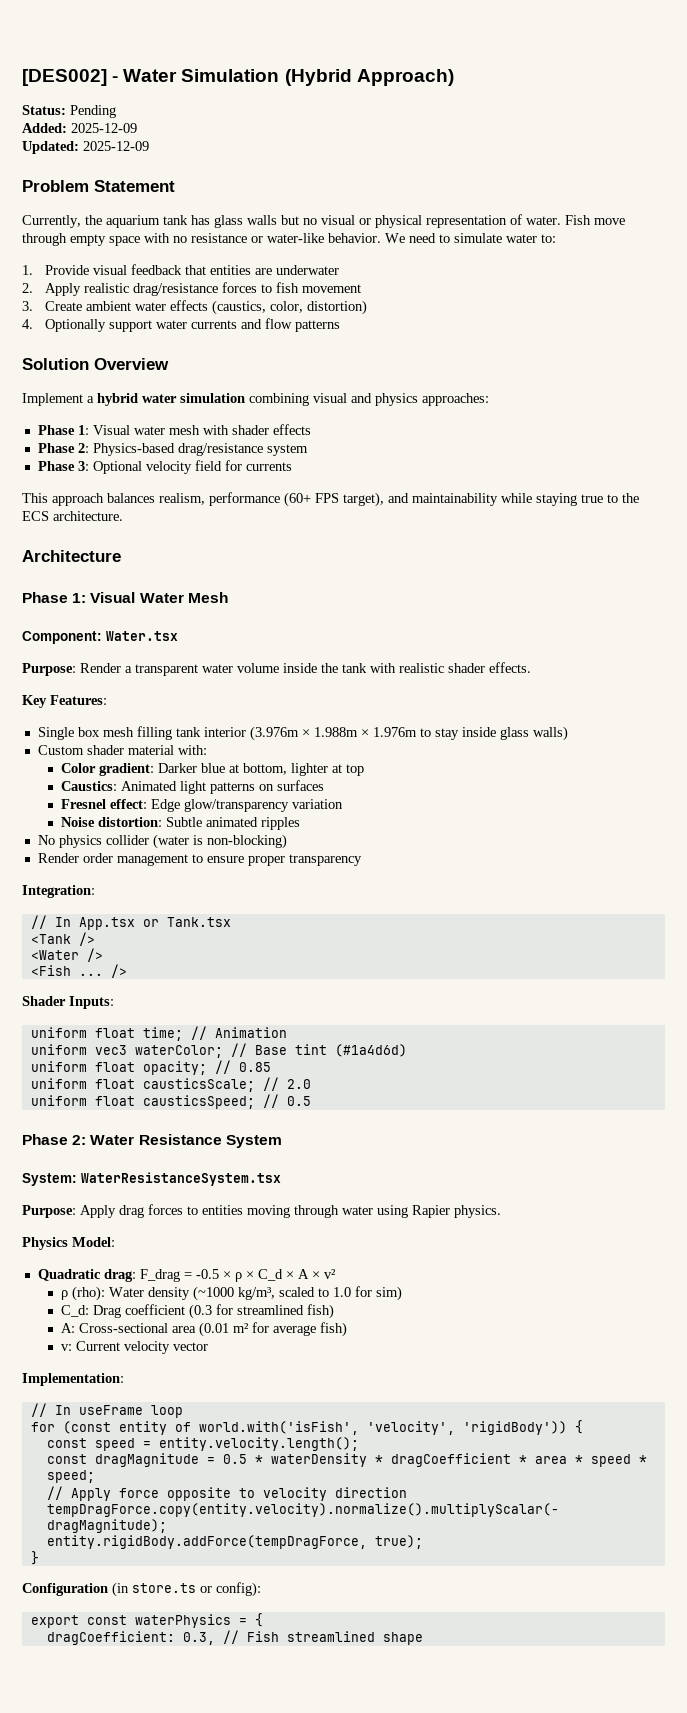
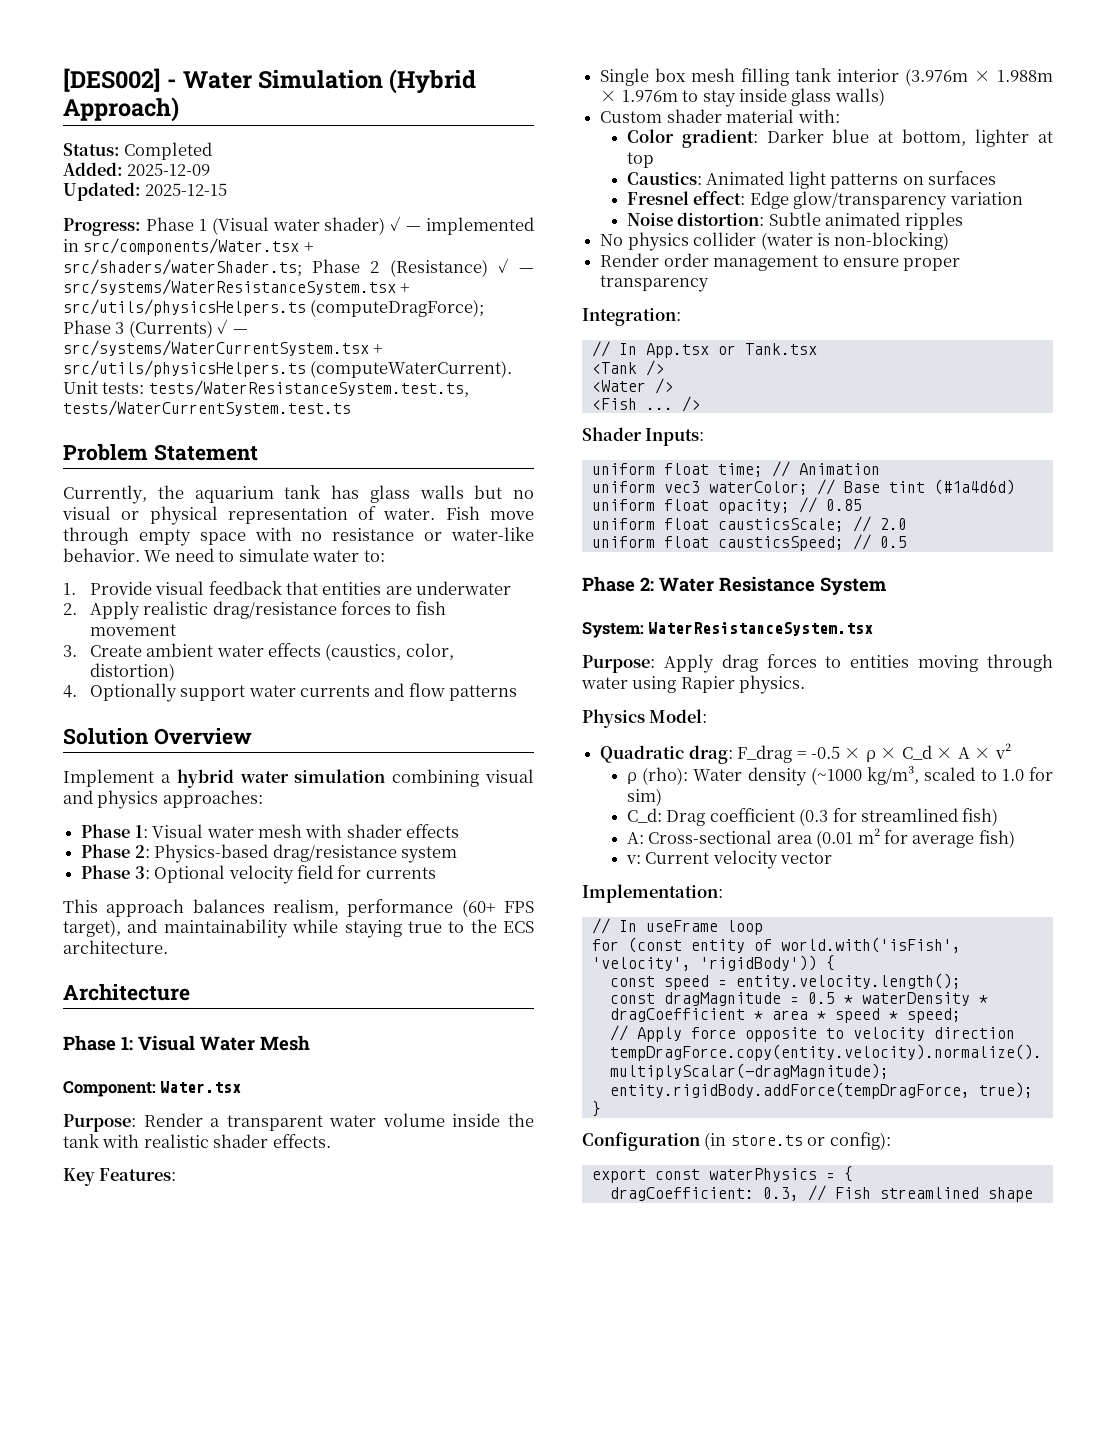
- Status: Pending
+ Status: Completed
- Updated: 2025-12-09
+ Updated: 2025-12-15
+ Progress: Phase 1 (Visual water shader) ✓ — implemented in src/components/Water.tsx + src/shaders/waterShader.ts; Phase 2 (Resistance) ✓ — src/systems/WaterResistanceSystem.tsx + src/utils/physicsHelpers.ts (computeDragForce); Phase 3 (Currents) ✓ — src/systems/WaterCurrentSystem.tsx + src/utils/physicsHelpers.ts (computeWaterCurrent). Unit tests: tests/WaterResistanceSystem.test.ts, tests/WaterCurrentSystem.test.ts

